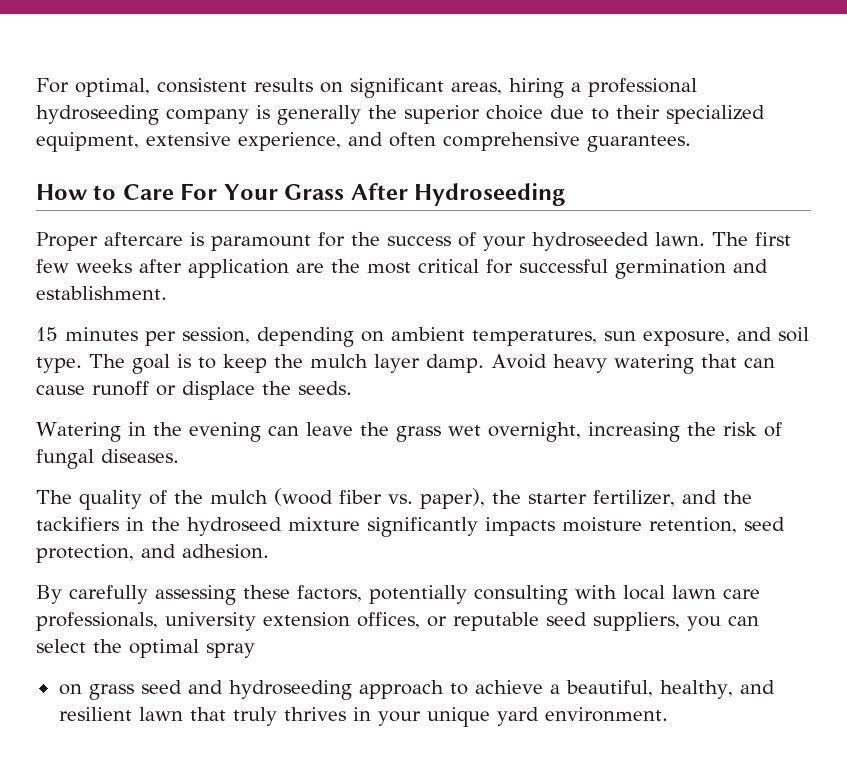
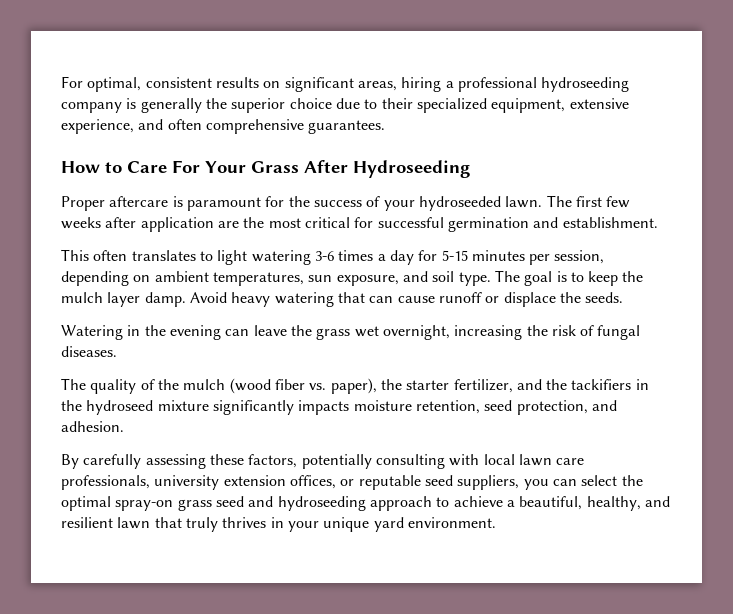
- 15 minutes per session, depending on ambient temperatures, sun exposure, and soil type.
+ This often translates to light watering 3-6 times a day for 5-15 minutes per session, depending on ambient temperatures, sun exposure, and soil type.
- By carefully assessing these factors, potentially consulting with local lawn care professionals, university extension offices, or reputable seed suppliers, you can select the optimal spray
- on grass seed and hydroseeding approach to achieve a beautiful, healthy, and resilient lawn that truly thrives in your unique yard environment.
+ By carefully assessing these factors, potentially consulting with local lawn care professionals, university extension offices, or reputable seed suppliers, you can select the optimal spray-on grass seed and hydroseeding approach to achieve a beautiful, healthy, and resilient lawn that truly thrives in your unique yard environment.

